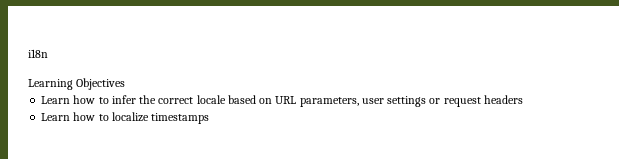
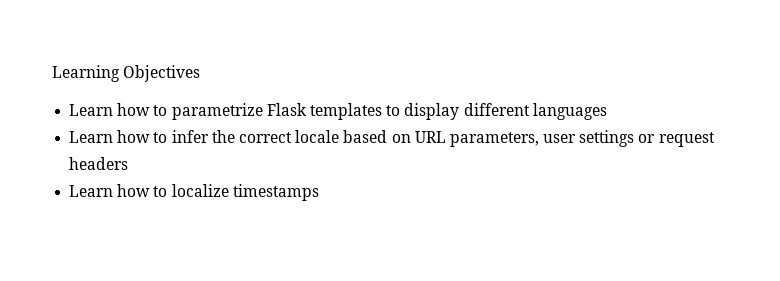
- i18n
+ Learn how to parametrize Flask templates to display different languages

